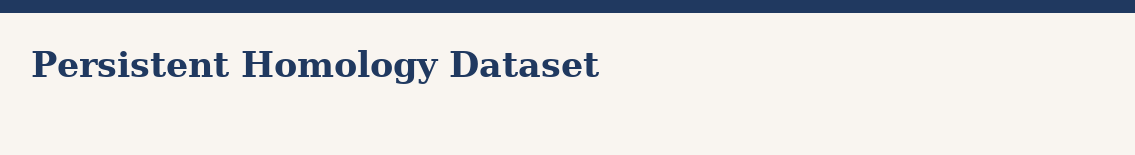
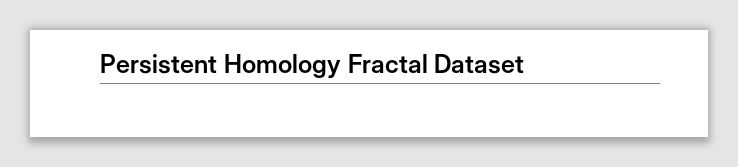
- Persistent Homology Dataset
+ Persistent Homology Fractal Dataset

